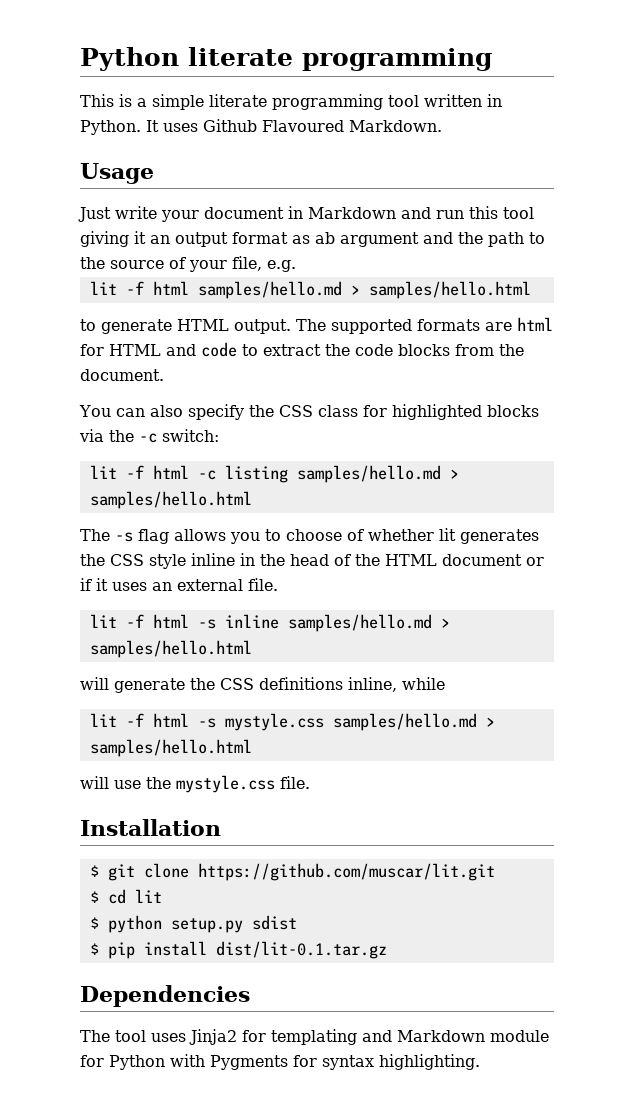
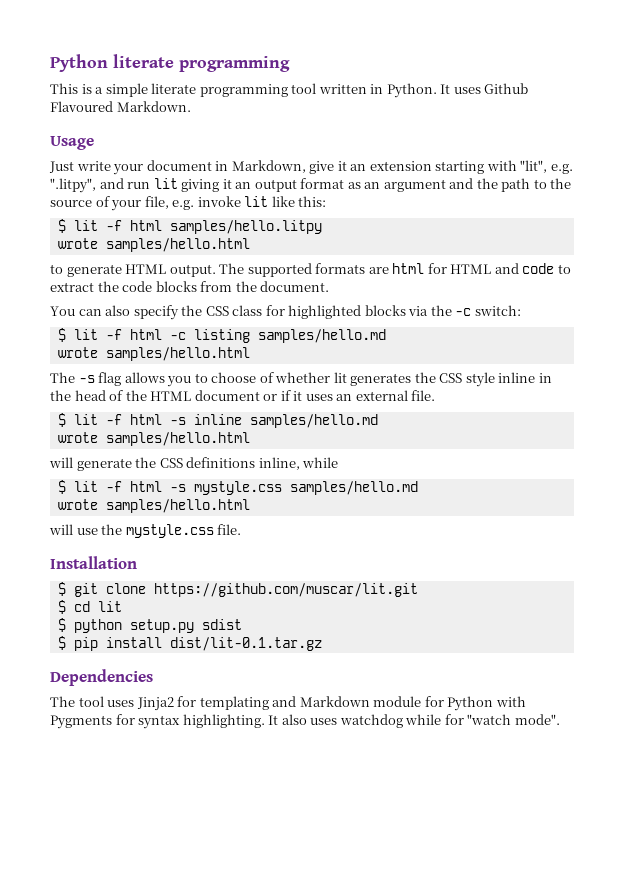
- Just write your document in Markdown and run this tool giving it an output format as ab argument and the path to the source of your file, e.g.
- lit -f html samples/hello.md > samples/hello.html
+ Just write your document in Markdown, give it an extension starting with "lit", e.g. ".litpy", and run lit giving it an output format as an argument and the path to the source of your file, e.g. invoke lit like this:
+ $ lit -f html samples/hello.litpy
+ wrote samples/hello.html
- lit -f html -c listing samples/hello.md > samples/hello.html
+ $ lit -f html -c listing samples/hello.md
+ wrote samples/hello.html
- lit -f html -s inline samples/hello.md > samples/hello.html
+ $ lit -f html -s inline samples/hello.md
+ wrote samples/hello.html
- lit -f html -s mystyle.css samples/hello.md > samples/hello.html
+ $ lit -f html -s mystyle.css samples/hello.md
+ wrote samples/hello.html
+ It also uses watchdog while for "watch mode".

